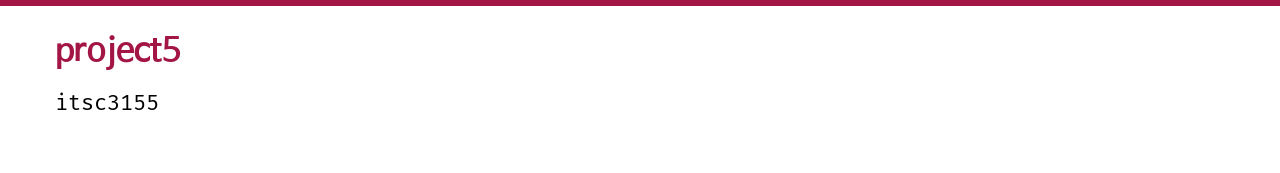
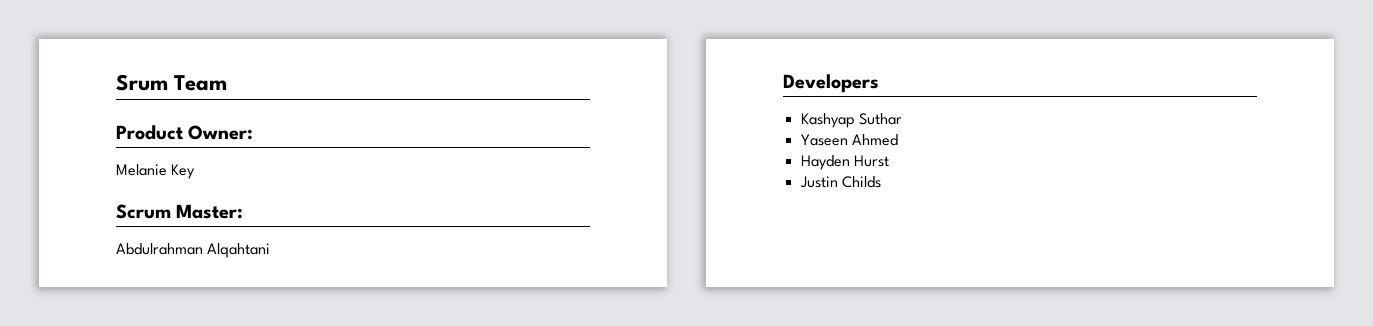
- project5
- itsc3155
+ Srum Team
+ Product Owner:
+ Melanie Key
+ Scrum Master:
+ Abdulrahman Alqahtani
+ Developers
+ Kashyap Suthar
+ Yaseen Ahmed
+ Hayden Hurst
+ Justin Childs

